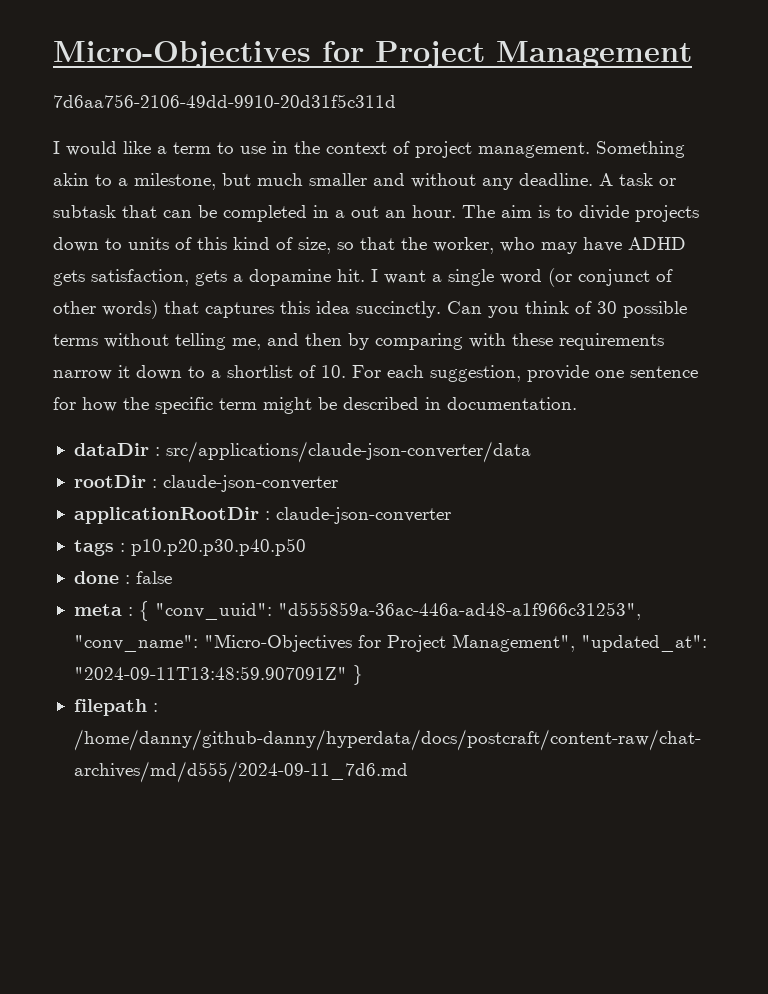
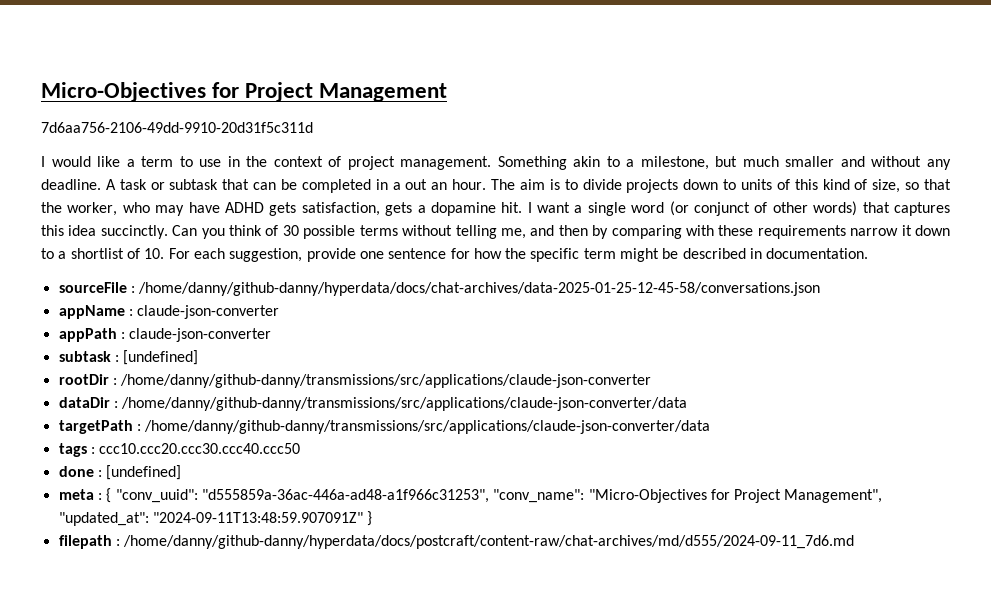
- dataDir : src/applications/claude-json-converter/data
- rootDir : claude-json-converter
- applicationRootDir : claude-json-converter
+ sourceFile : /home/danny/github-danny/hyperdata/docs/chat-archives/data-2025-01-25-12-45-58/conversations.json
+ appName : claude-json-converter
+ appPath : claude-json-converter
+ subtask : [undefined]
+ rootDir : /home/danny/github-danny/transmissions/src/applications/claude-json-converter
+ dataDir : /home/danny/github-danny/transmissions/src/applications/claude-json-converter/data
+ targetPath : /home/danny/github-danny/transmissions/src/applications/claude-json-converter/data
- tags : p10.p20.p30.p40.p50
+ tags : ccc10.ccc20.ccc30.ccc40.ccc50
- done : false
+ done : [undefined]

